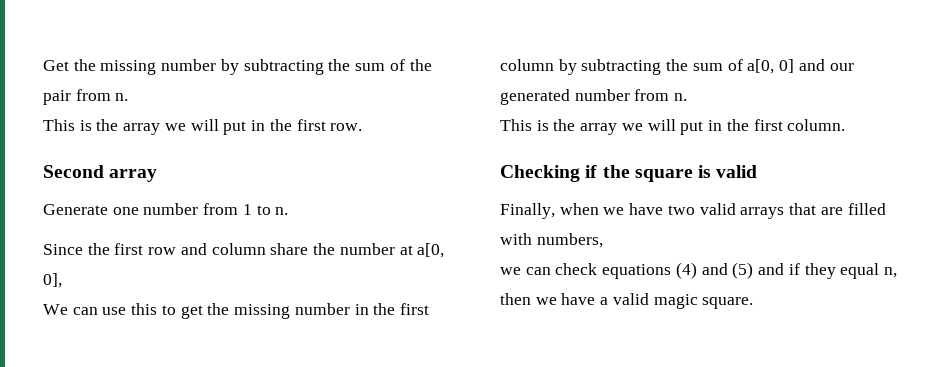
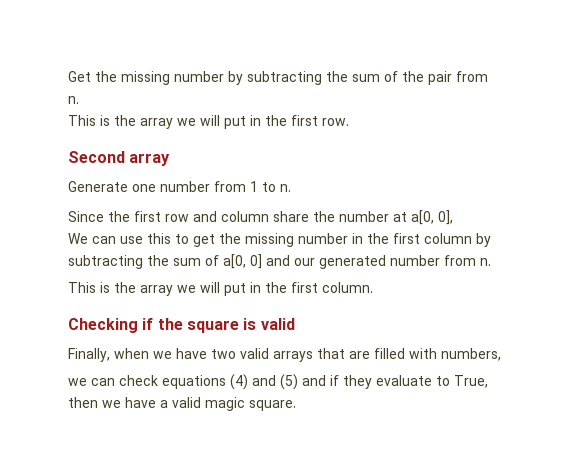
- we can check equations (4) and (5) and if they equal n, then we have a valid magic square.
+ we can check equations (4) and (5) and if they evaluate to True, then we have a valid magic square.

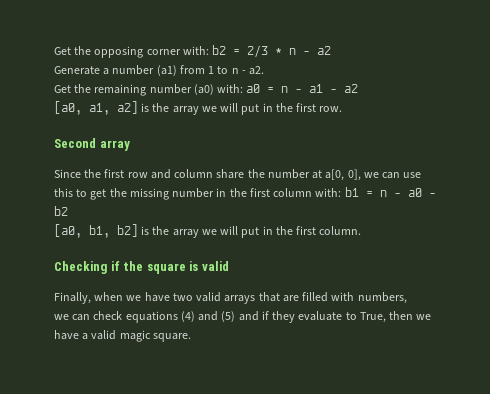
- Get the missing number by subtracting the sum of the pair from n.
- This is the array we will put in the first row.
+ Get the opposing corner with: b2 = 2/3 * n - a2
+ Generate a number (a1) from 1 to n - a2.
+ Get the remaining number (a0) with: a0 = n - a1 - a2
+ [a0, a1, a2] is the array we will put in the first row.
- Generate one number from 1 to n.
- Since the first row and column share the number at a[0, 0],
- We can use this to get the missing number in the first column by subtracting the sum of a[0, 0] and our generated number from n.
- This is the array we will put in the first column.
+ Since the first row and column share the number at a[0, 0], we can use this to get the missing number in the first column with: b1 = n - a0 - b2
+ [a0, b1, b2] is the array we will put in the first column.

